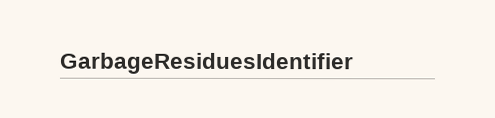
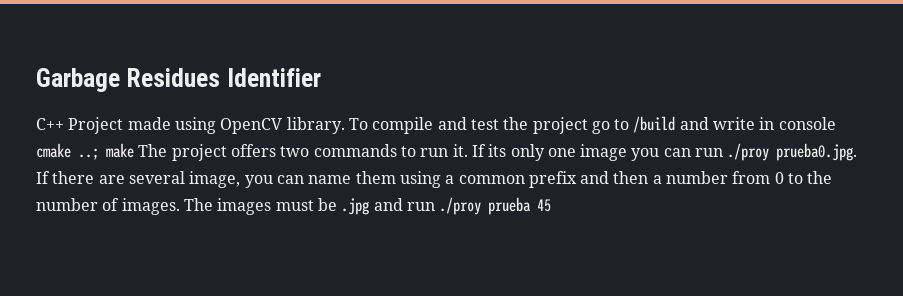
- GarbageResiduesIdentifier
+ Garbage Residues Identifier
+ C++ Project made using OpenCV library. To compile and test the project go to /build and write in console cmake ..; make The project offers two commands to run it. If its only one image you can run ./proy prueba0.jpg. If there are several image, you can name them using a common prefix and then a number from 0 to the number of images. The images must be .jpg and run ./proy prueba 45

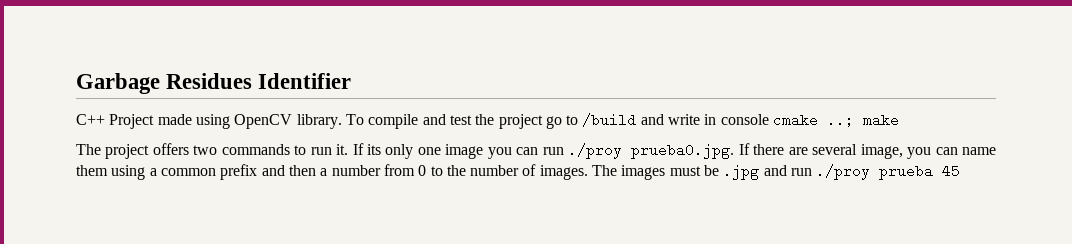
- To compile and test the project go to /build and write in console cmake ..; make The project offers two commands to run it.
+ To compile and test the project go to /build and write in console cmake ..; make
+ The project offers two commands to run it.

